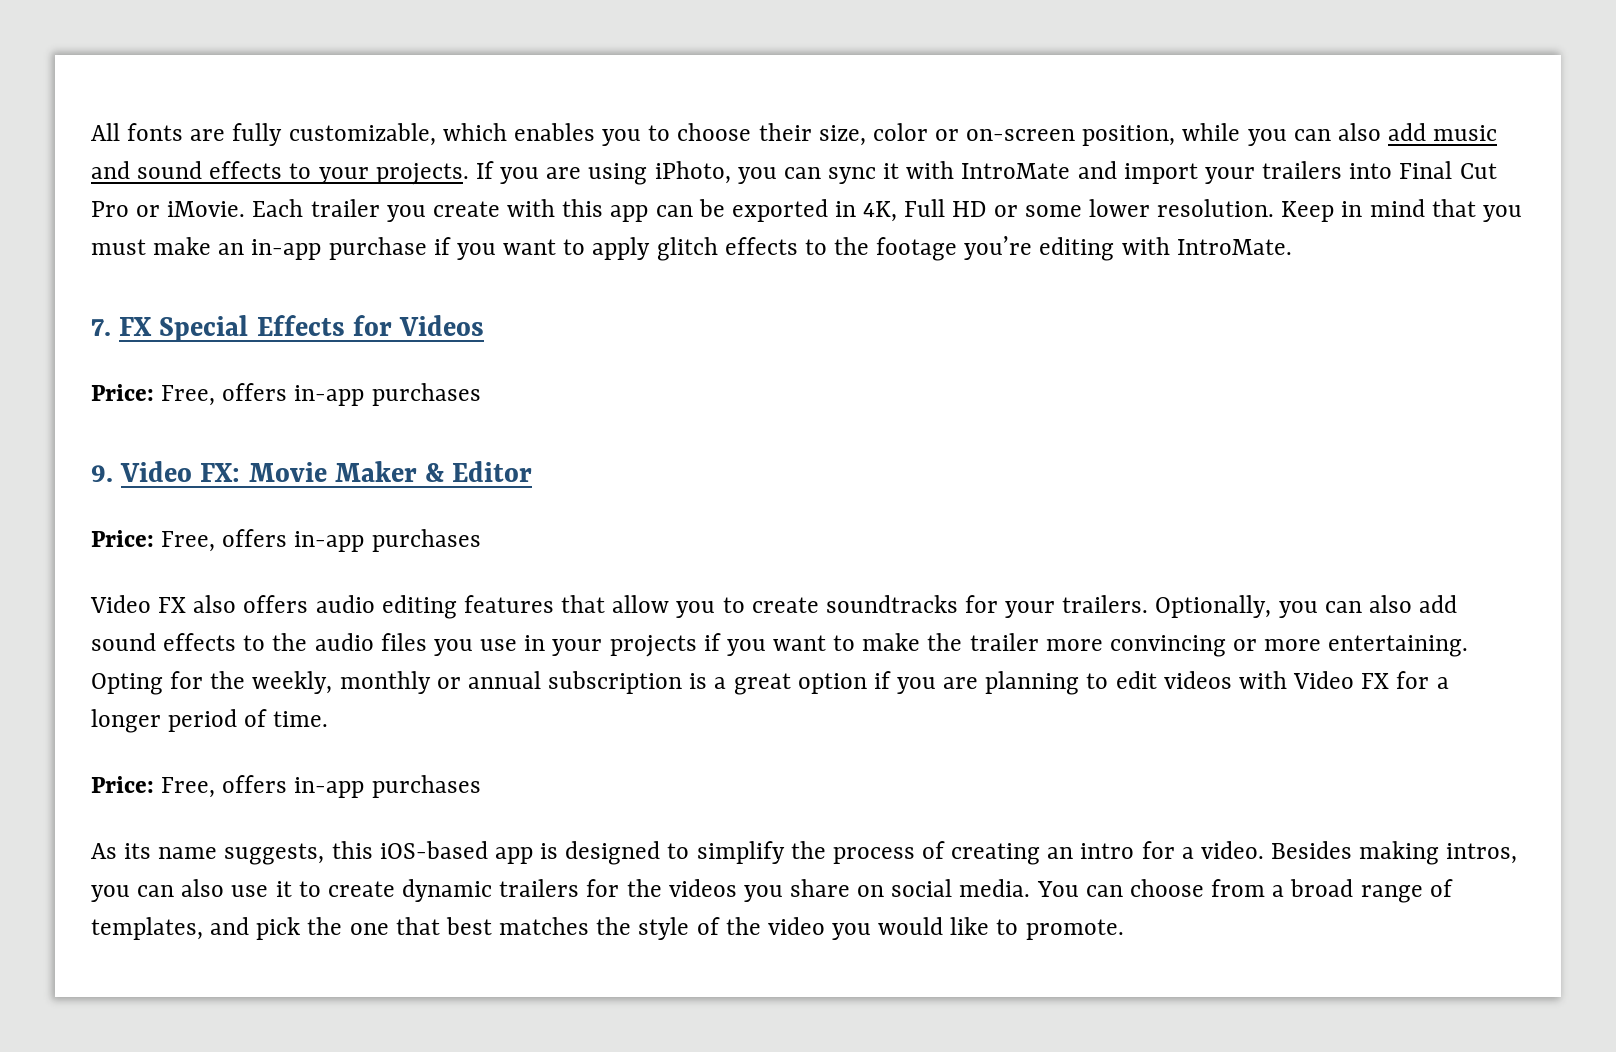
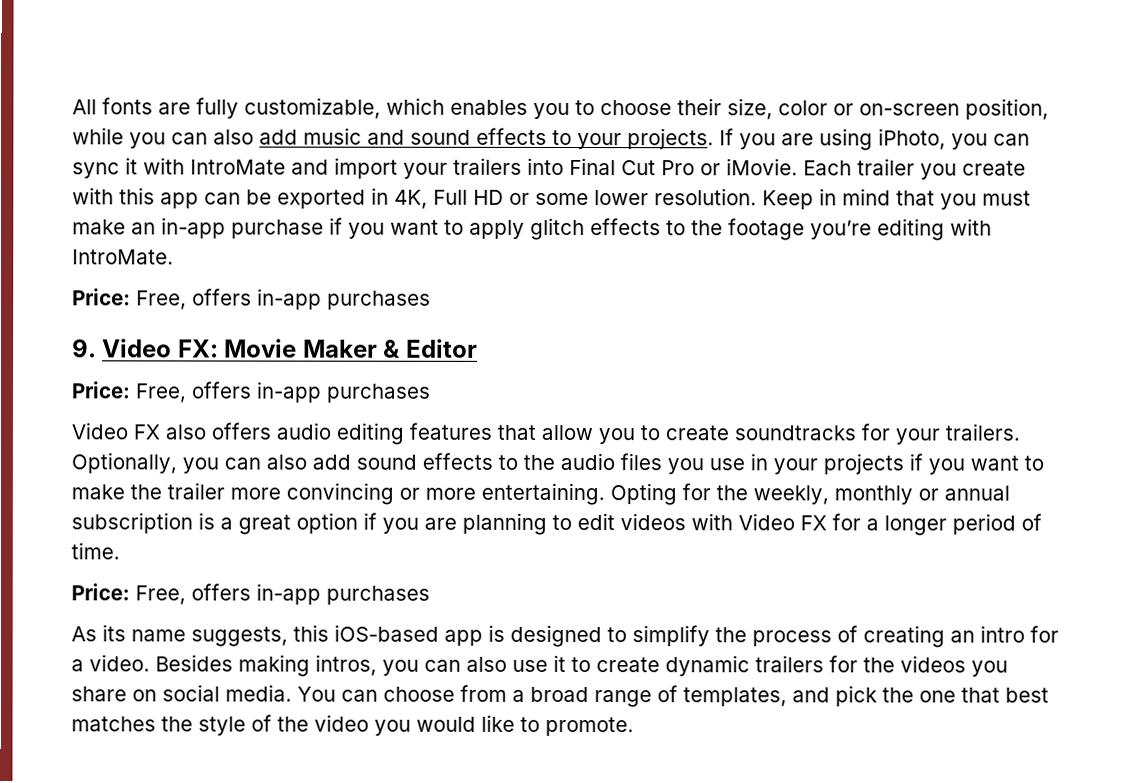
- 7. FX Special Effects for Videos

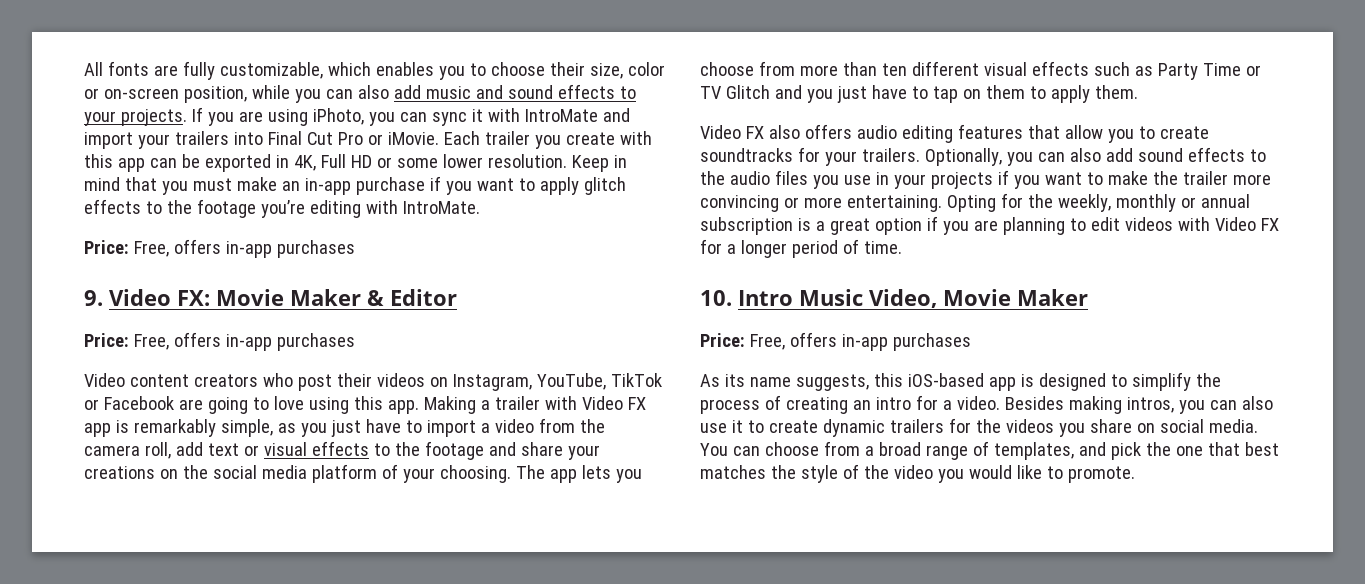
+ Video content creators who post their videos on Instagram, YouTube, TikTok or Facebook are going to love using this app. Making a trailer with Video FX app is remarkably simple, as you just have to import a video from the camera roll, add text or visual effects to the footage and share your creations on the social media platform of your choosing. The app lets you choose from more than ten different visual effects such as Party Time or TV Glitch and you just have to tap on them to apply them.
+ 10. Intro Music Video, Movie Maker

